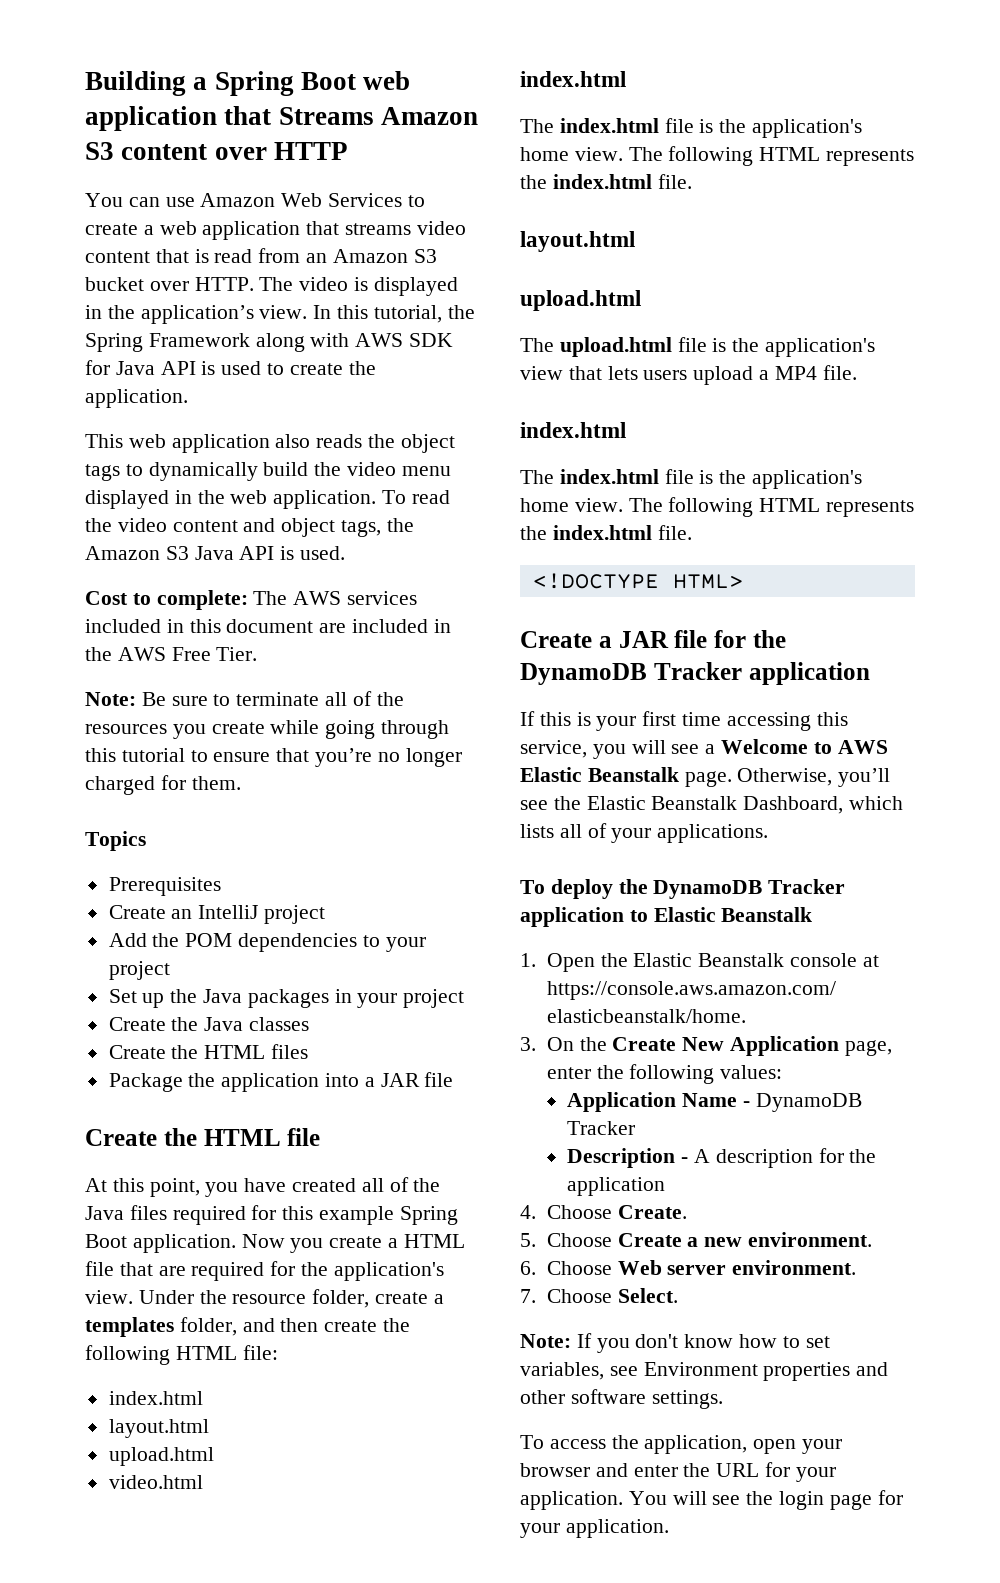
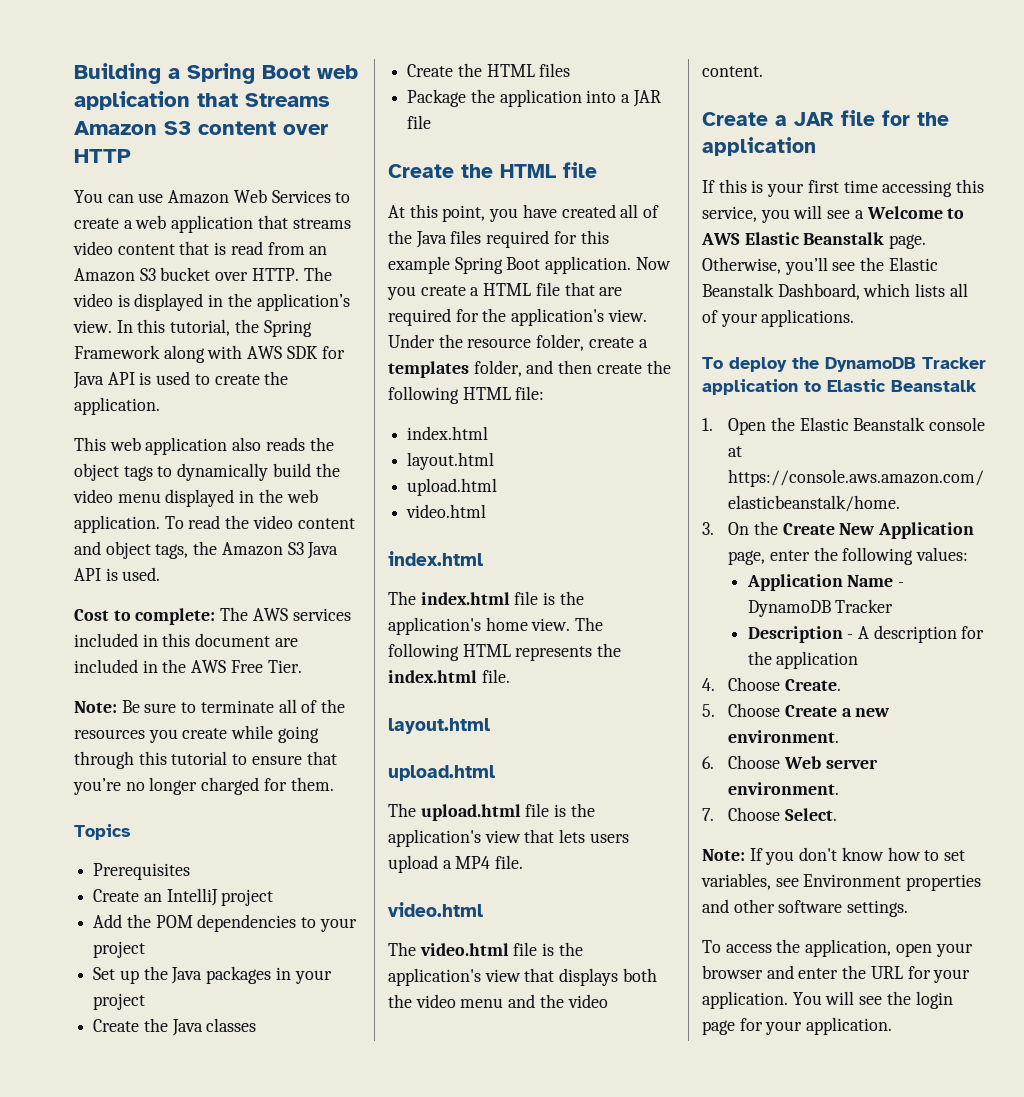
  The upload.html file is the application's view that lets users upload a MP4 file.
- index.html
- The index.html file is the application's home view. The following HTML represents the index.html file.
- <!DOCTYPE HTML>
+ video.html
+ The video.html file is the application's view that displays both the video menu and the video content.
- Create a JAR file for the DynamoDB Tracker application
+ Create a JAR file for the application

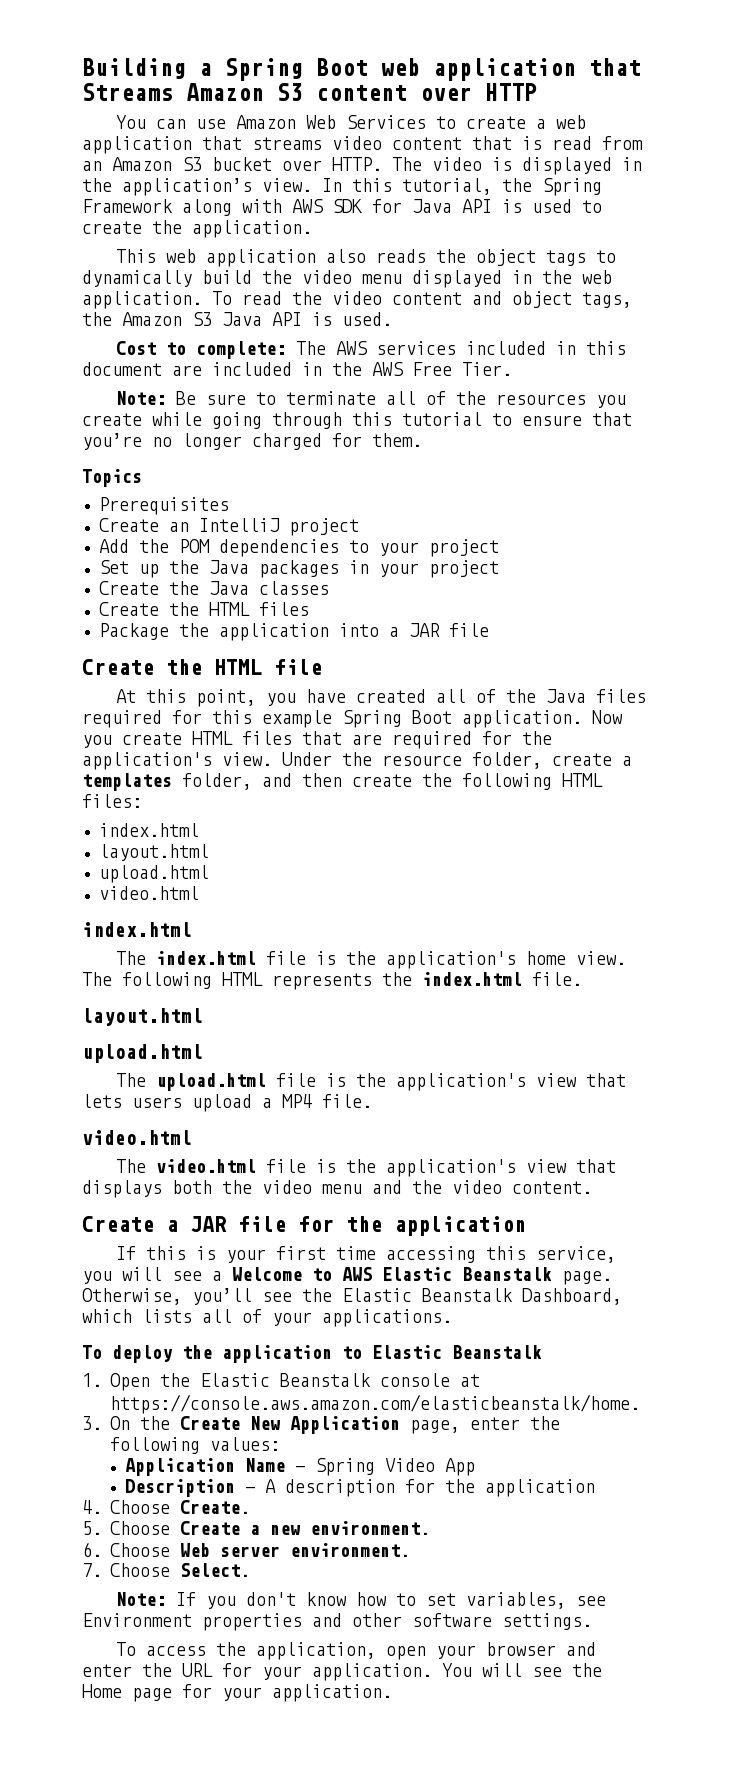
- Now you create a HTML file that are required for the application's view.
+ Now you create HTML files that are required for the application's view.
- Under the resource folder, create a templates folder, and then create the following HTML file:
+ Under the resource folder, create a templates folder, and then create the following HTML files:
- To deploy the DynamoDB Tracker application to Elastic Beanstalk
+ To deploy the application to Elastic Beanstalk
- Application Name - DynamoDB Tracker
+ Application Name - Spring Video App
- You will see the login page for your application.
+ You will see the Home page for your application.

